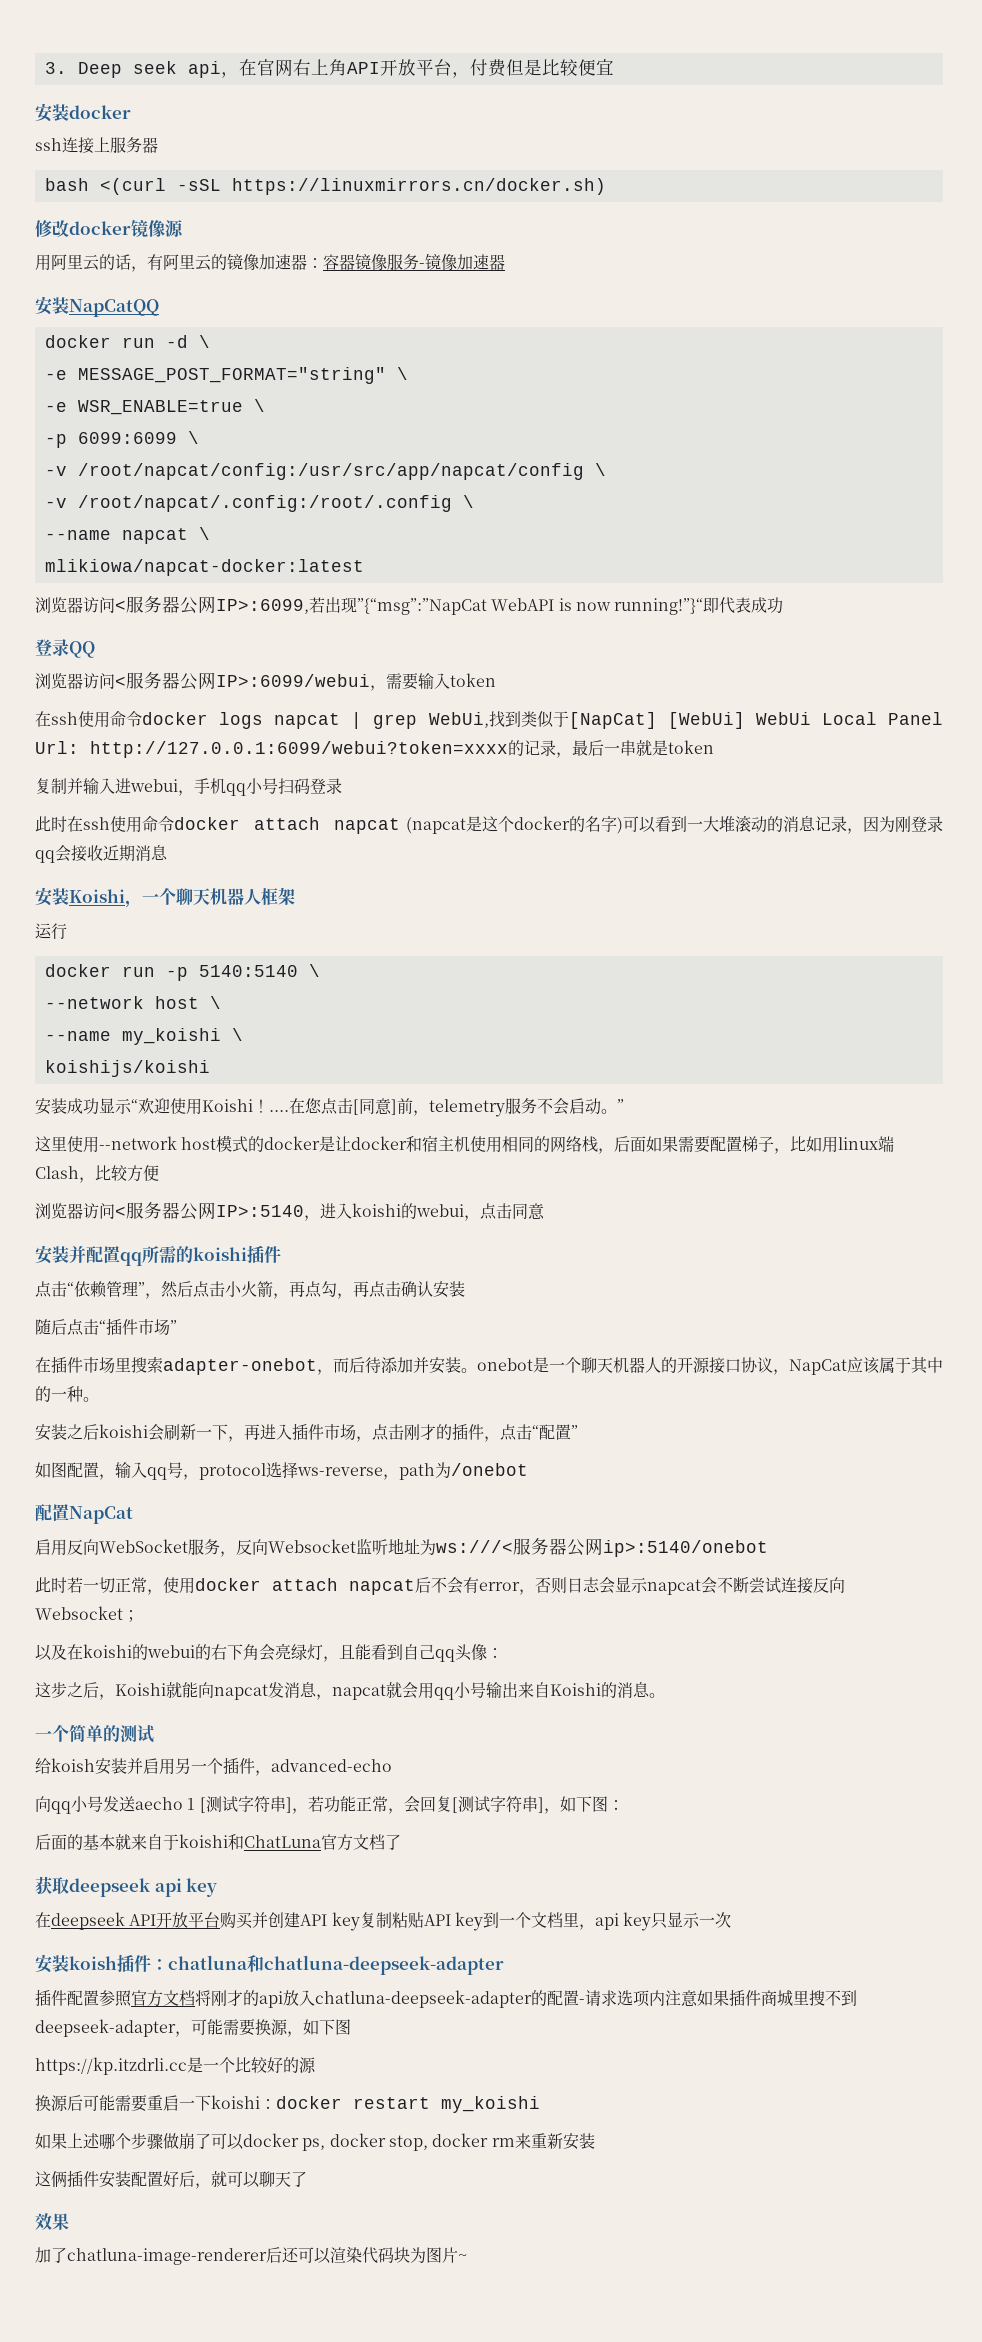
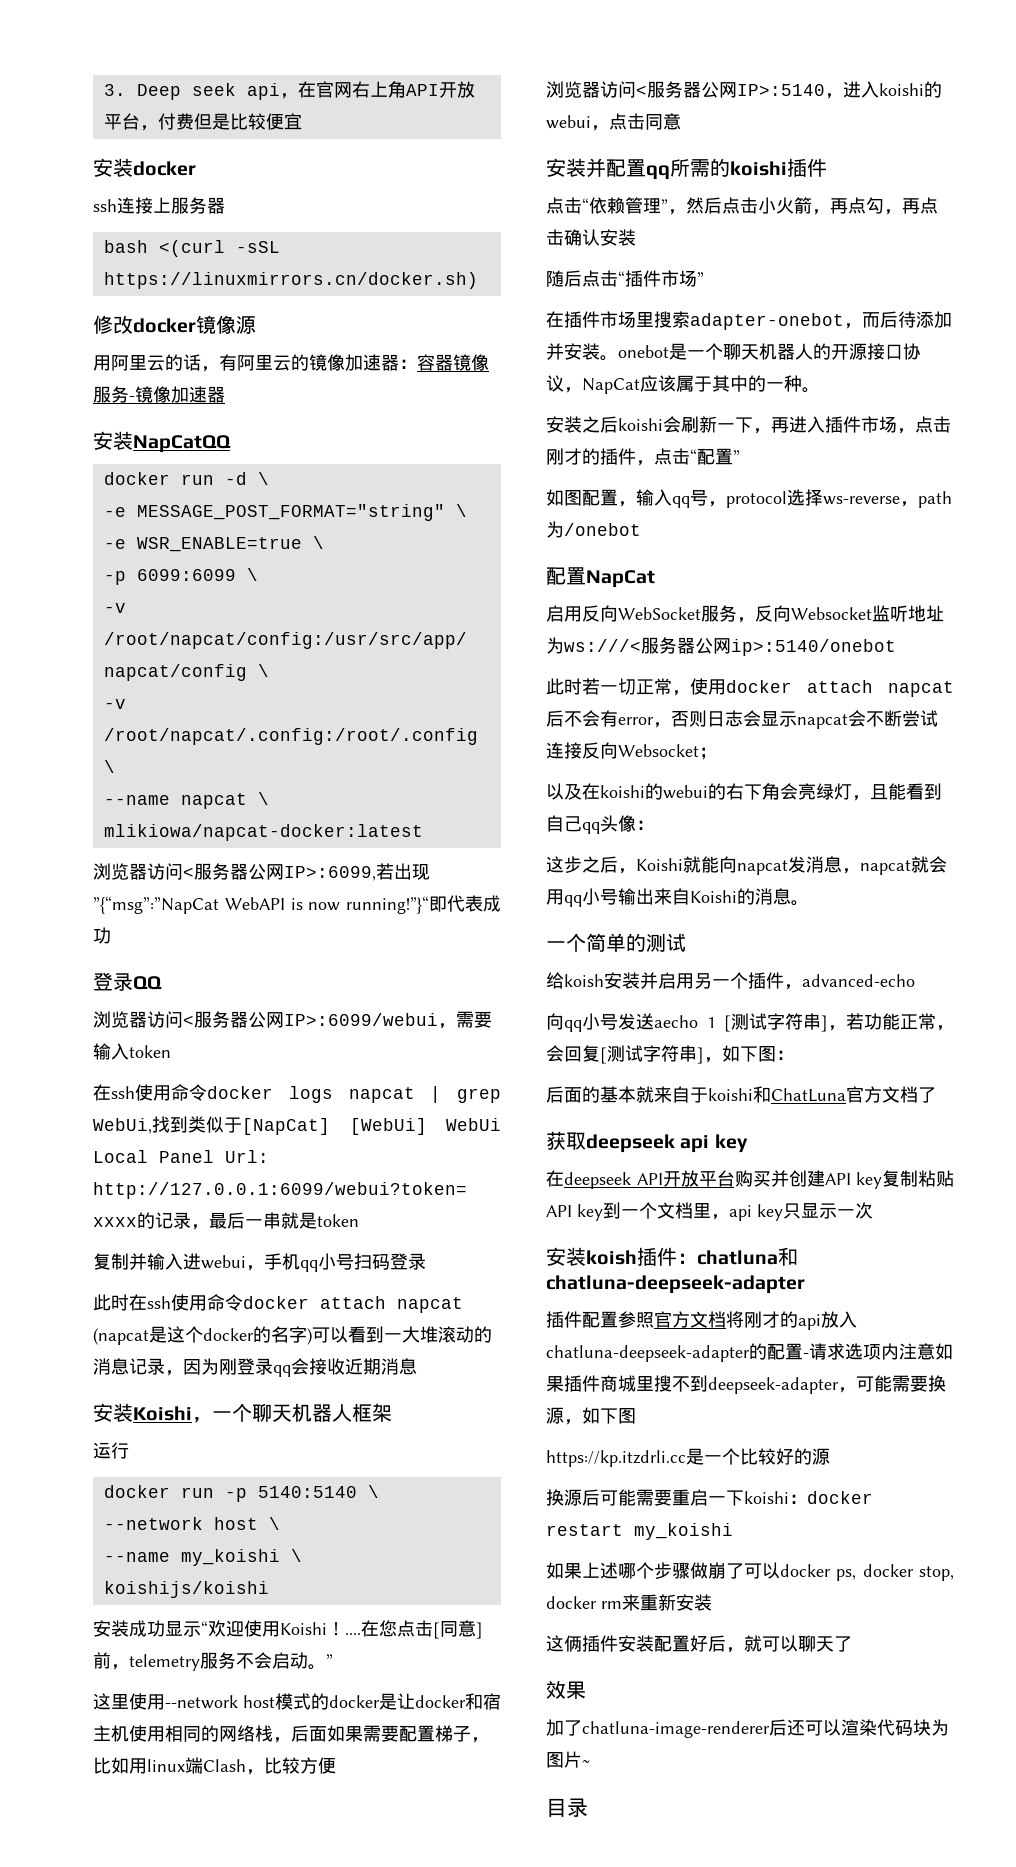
+ 目录

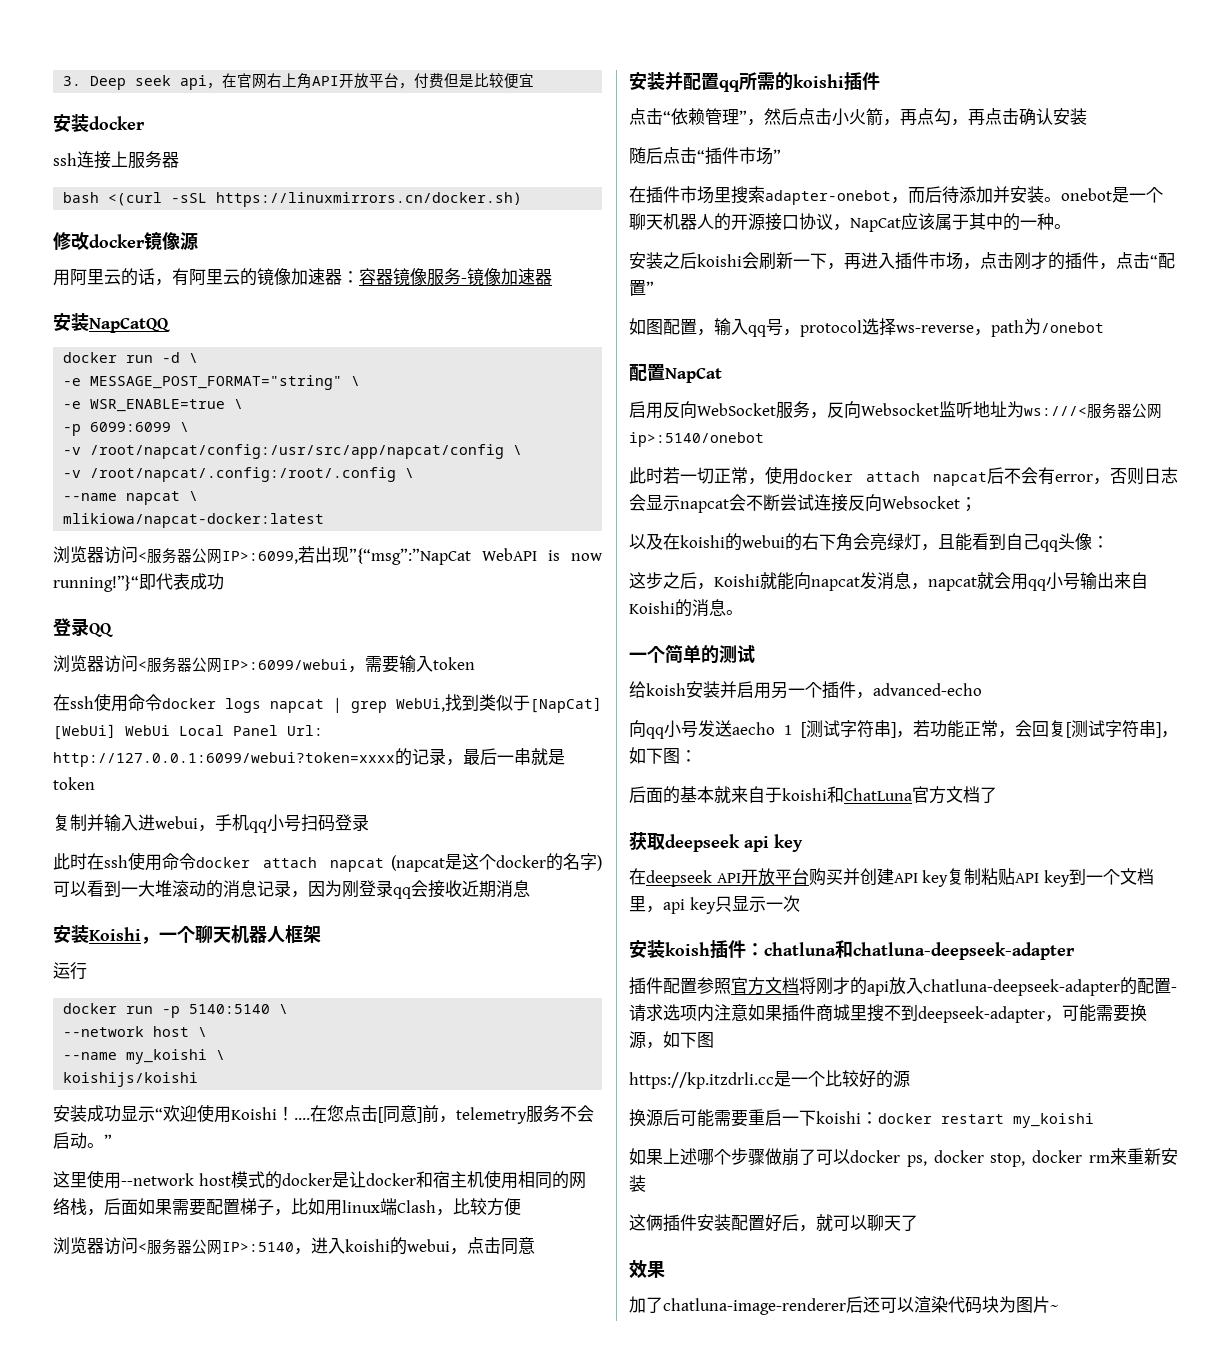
- 目录

